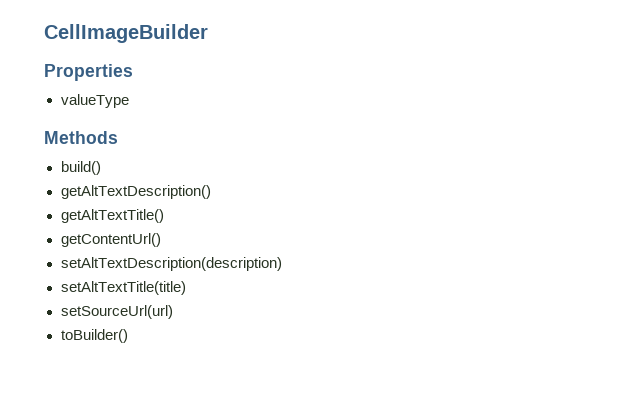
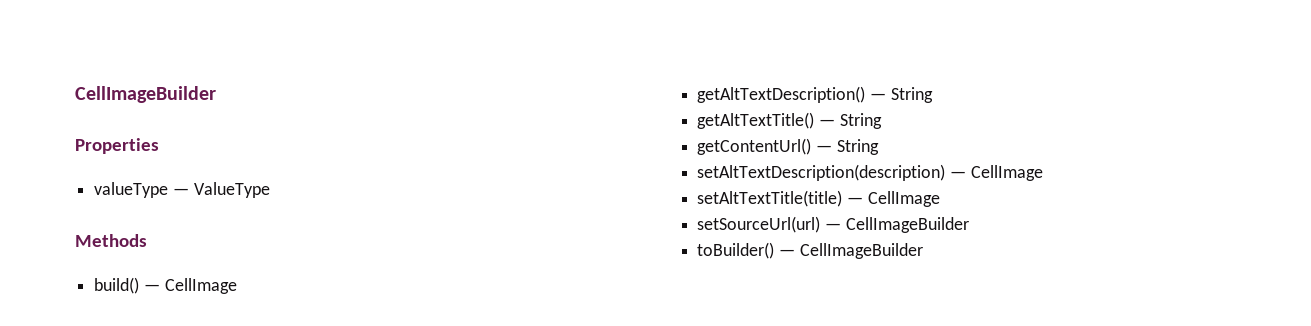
- valueType
+ valueType — ValueType
- build()
+ build() — CellImage
- getAltTextDescription()
+ getAltTextDescription() — String
- getAltTextTitle()
+ getAltTextTitle() — String
- getContentUrl()
+ getContentUrl() — String
- setAltTextDescription(description)
+ setAltTextDescription(description) — CellImage
- setAltTextTitle(title)
+ setAltTextTitle(title) — CellImage
- setSourceUrl(url)
+ setSourceUrl(url) — CellImageBuilder
- toBuilder()
+ toBuilder() — CellImageBuilder

